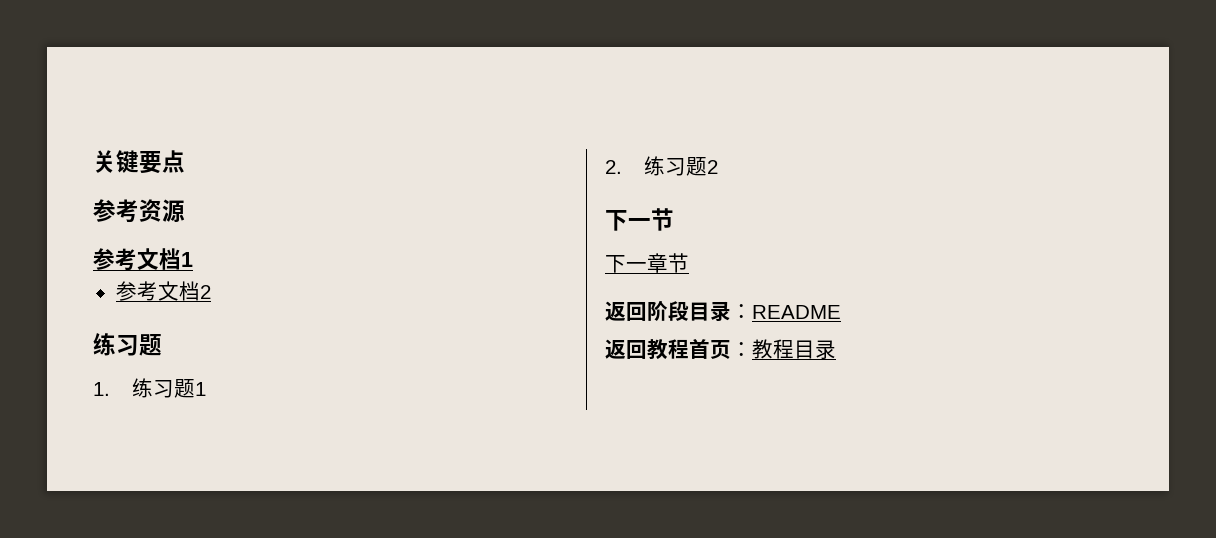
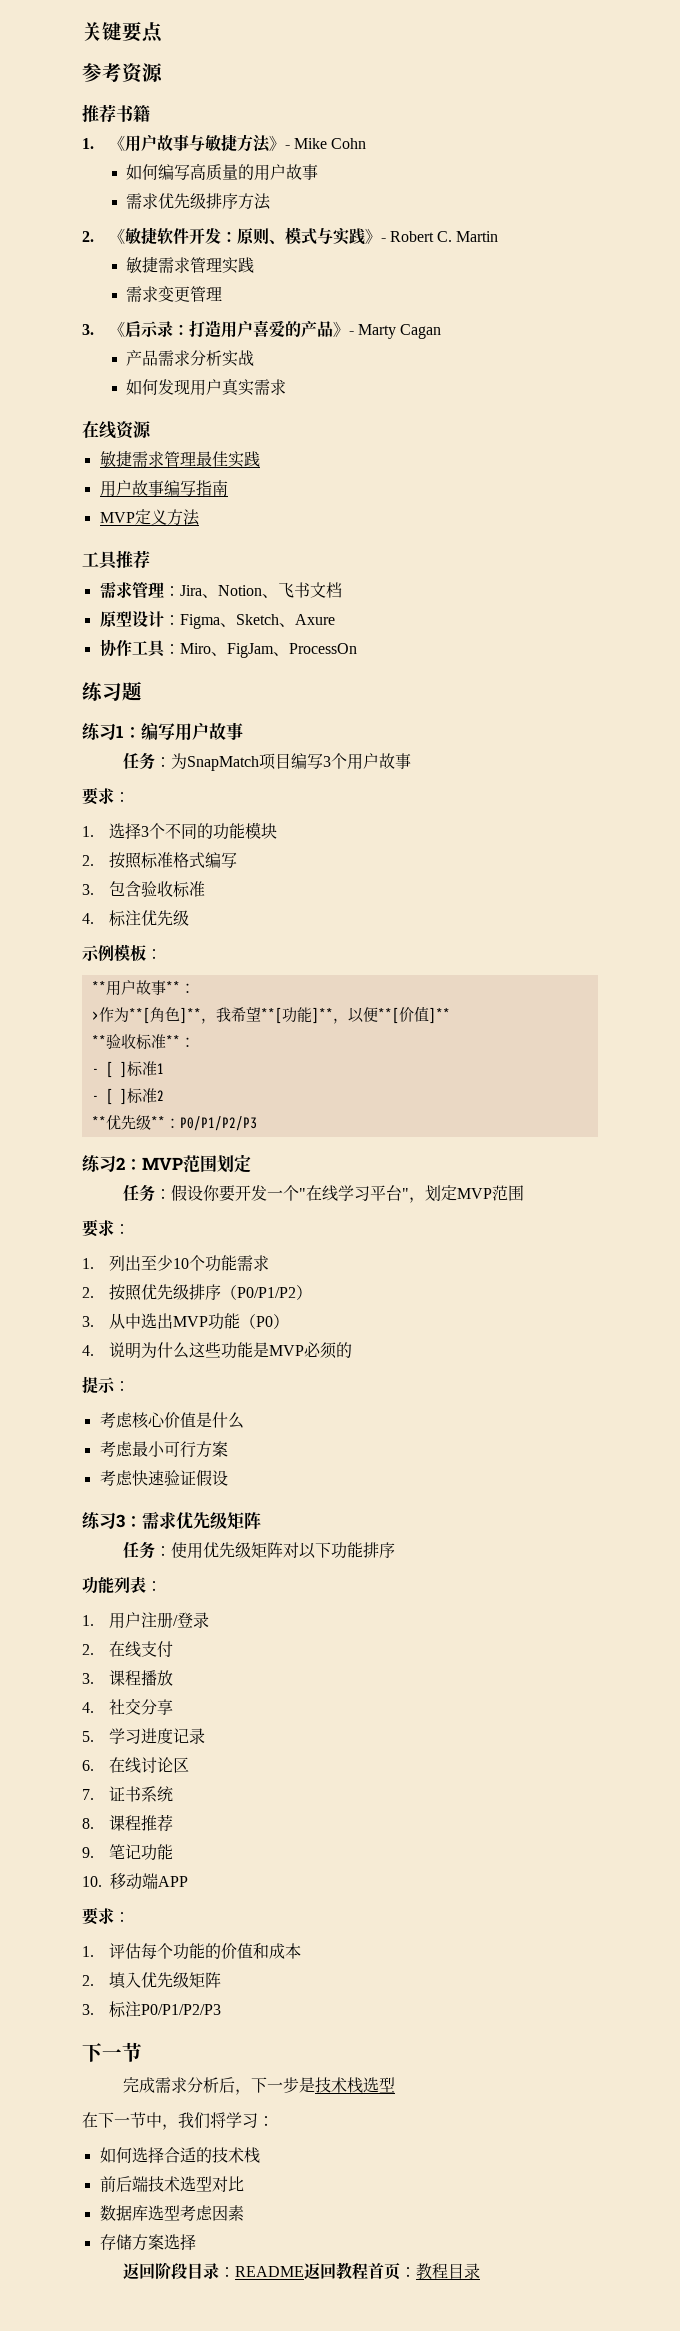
- 参考文档1
- 参考文档2
+ 推荐书籍
+ 1.《用户故事与敏捷方法》- Mike Cohn
+ 如何编写高质量的用户故事
+ 需求优先级排序方法
+ 2.《敏捷软件开发：原则、模式与实践》- Robert C. Martin
+ 敏捷需求管理实践
+ 需求变更管理
+ 3.《启示录：打造用户喜爱的产品》- Marty Cagan
+ 产品需求分析实战
+ 如何发现用户真实需求
+ 在线资源
+ 敏捷需求管理最佳实践
+ 用户故事编写指南
+ MVP定义方法
+ 工具推荐
+ 需求管理：Jira、Notion、飞书文档
+ 原型设计：Figma、Sketch、Axure
+ 协作工具：Miro、FigJam、ProcessOn
  练习题
- 1.练习题1
- 2.练习题2
+ 练习1：编写用户故事
+ 任务：为SnapMatch项目编写3个用户故事
+ 要求：
+ 1.选择3个不同的功能模块
+ 2.按照标准格式编写
+ 3.包含验收标准
+ 4.标注优先级
+ 示例模板：
+ **用户故事**：
+ >作为**[角色]**，我希望**[功能]**，以便**[价值]**
+ **验收标准**：
+ - [ ]标准1
+ - [ ]标准2
+ **优先级**：P0/P1/P2/P3
+ 练习2：MVP范围划定
+ 任务：假设你要开发一个"在线学习平台"，划定MVP范围
+ 要求：
+ 1.列出至少10个功能需求
+ 2.按照优先级排序（P0/P1/P2）
+ 3.从中选出MVP功能（P0）
+ 4.说明为什么这些功能是MVP必须的
+ 提示：
+ 考虑核心价值是什么
+ 考虑最小可行方案
+ 考虑快速验证假设
+ 练习3：需求优先级矩阵
+ 任务：使用优先级矩阵对以下功能排序
+ 功能列表：
+ 1.用户注册/登录
+ 2.在线支付
+ 3.课程播放
+ 4.社交分享
+ 5.学习进度记录
+ 6.在线讨论区
+ 7.证书系统
+ 8.课程推荐
+ 9.笔记功能
+ 10.移动端APP
+ 要求：
+ 1.评估每个功能的价值和成本
+ 2.填入优先级矩阵
+ 3.标注P0/P1/P2/P3
  下一节
- 下一章节
+ 完成需求分析后，下一步是技术栈选型
+ 在下一节中，我们将学习：
+ 如何选择合适的技术栈
+ 前后端技术选型对比
+ 数据库选型考虑因素
+ 存储方案选择
- 返回阶段目录：README
- 返回教程首页：教程目录
+ 返回阶段目录：README返回教程首页：教程目录

